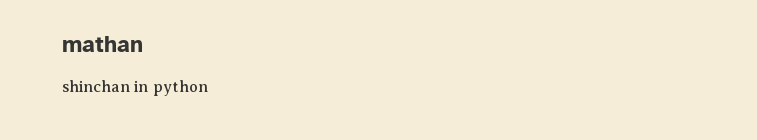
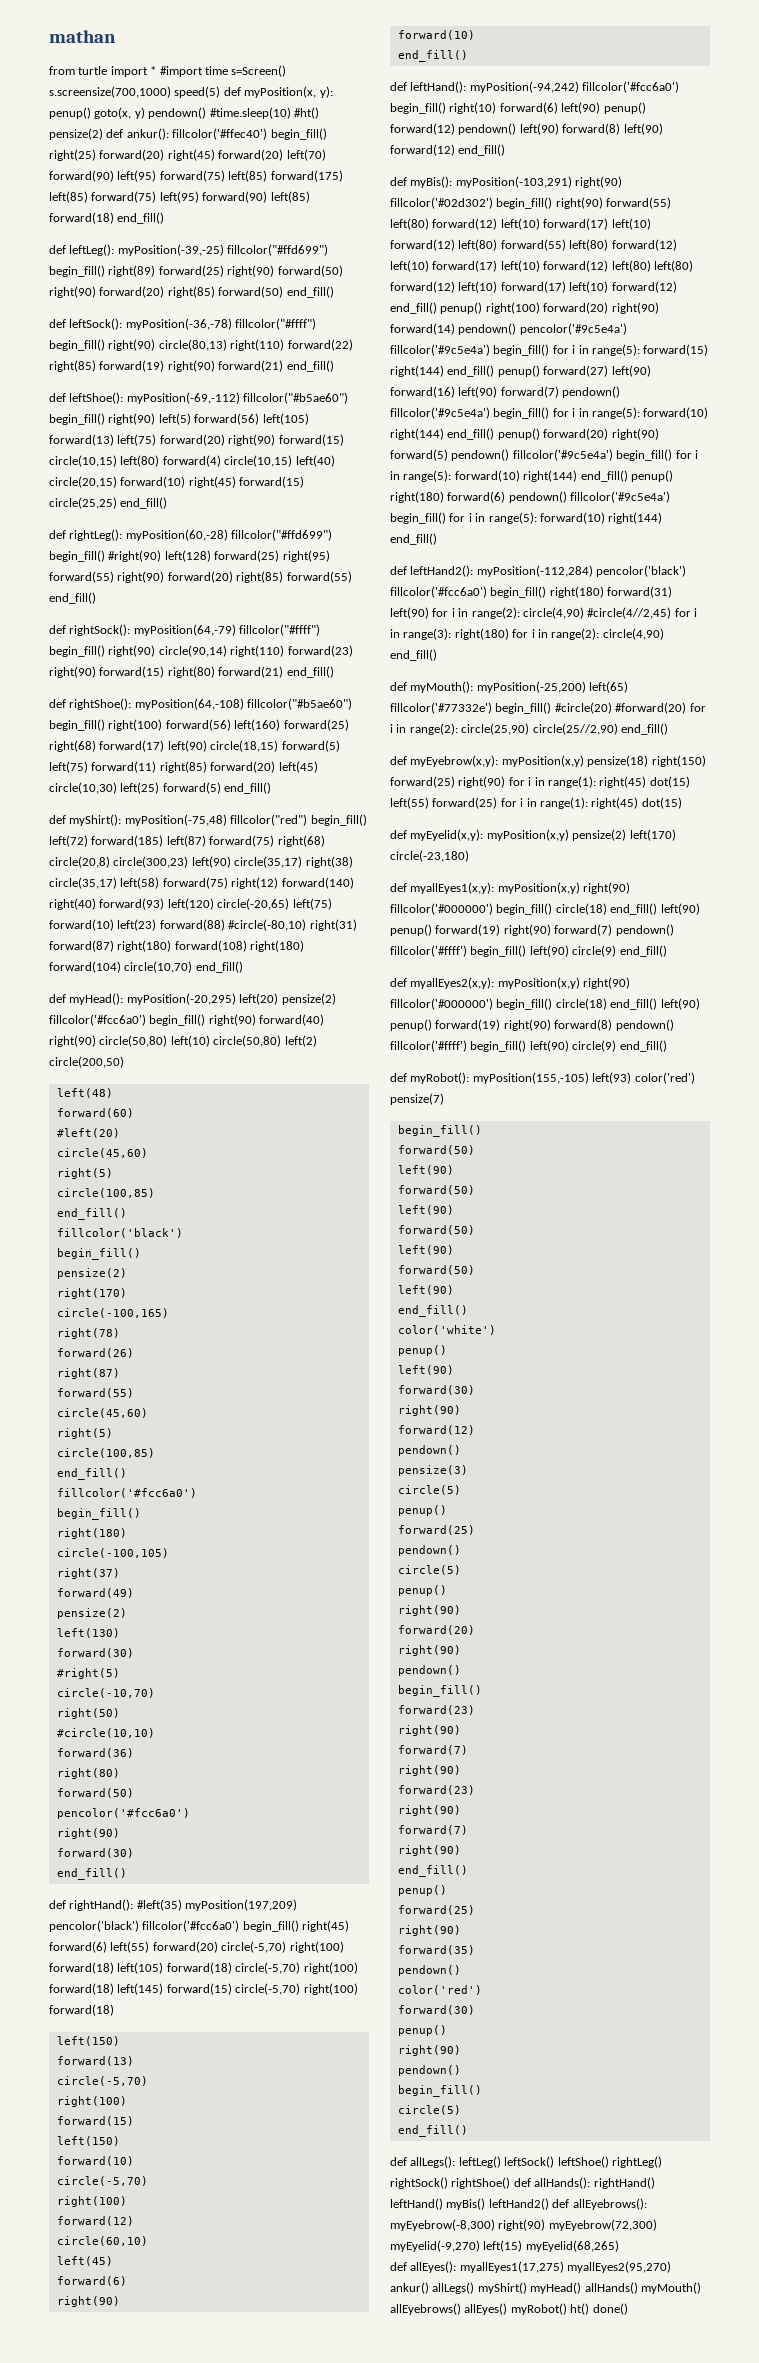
- shinchan in python
+ from turtle import * #import time s=Screen() s.screensize(700,1000) speed(5) def myPosition(x, y): penup() goto(x, y) pendown() #time.sleep(10) #ht() pensize(2) def ankur(): fillcolor('#ffec40') begin_fill() right(25) forward(20) right(45) forward(20) left(70) forward(90) left(95) forward(75) left(85) forward(175) left(85) forward(75) left(95) forward(90) left(85) forward(18) end_fill()
+ def leftLeg(): myPosition(-39,-25) fillcolor("#ffd699") begin_fill() right(89) forward(25) right(90) forward(50) right(90) forward(20) right(85) forward(50) end_fill()
+ def leftSock(): myPosition(-36,-78) fillcolor("#ffff") begin_fill() right(90) circle(80,13) right(110) forward(22) right(85) forward(19) right(90) forward(21) end_fill()
+ def leftShoe(): myPosition(-69,-112) fillcolor("#b5ae60") begin_fill() right(90) left(5) forward(56) left(105) forward(13) left(75) forward(20) right(90) forward(15) circle(10,15) left(80) forward(4) circle(10,15) left(40) circle(20,15) forward(10) right(45) forward(15) circle(25,25) end_fill()
+ def rightLeg(): myPosition(60,-28) fillcolor("#ffd699") begin_fill() #right(90) left(128) forward(25) right(95) forward(55) right(90) forward(20) right(85) forward(55) end_fill()
+ def rightSock(): myPosition(64,-79) fillcolor("#ffff") begin_fill() right(90) circle(90,14) right(110) forward(23) right(90) forward(15) right(80) forward(21) end_fill()
+ def rightShoe(): myPosition(64,-108) fillcolor("#b5ae60") begin_fill() right(100) forward(56) left(160) forward(25) right(68) forward(17) left(90) circle(18,15) forward(5) left(75) forward(11) right(85) forward(20) left(45) circle(10,30) left(25) forward(5) end_fill()
+ def myShirt(): myPosition(-75,48) fillcolor("red") begin_fill() left(72) forward(185) left(87) forward(75) right(68) circle(20,8) circle(300,23) left(90) circle(35,17) right(38) circle(35,17) left(58) forward(75) right(12) forward(140) right(40) forward(93) left(120) circle(-20,65) left(75) forward(10) left(23) forward(88) #circle(-80,10) right(31) forward(87) right(180) forward(108) right(180) forward(104) circle(10,70) end_fill()
+ def myHead(): myPosition(-20,295) left(20) pensize(2) fillcolor('#fcc6a0') begin_fill() right(90) forward(40) right(90) circle(50,80) left(10) circle(50,80) left(2) circle(200,50)
+ left(48)
+ forward(60)
+ #left(20)
+ circle(45,60)
+ right(5)
+ circle(100,85)
+ end_fill()
+ fillcolor('black')
+ begin_fill()
+ pensize(2)
+ right(170)
+ circle(-100,165)
+ right(78)
+ forward(26)
+ right(87)
+ forward(55)
+ circle(45,60)
+ right(5)
+ circle(100,85)
+ end_fill()
+ fillcolor('#fcc6a0')
+ begin_fill()
+ right(180)
+ circle(-100,105)
+ right(37)
+ forward(49)
+ pensize(2)
+ left(130)
+ forward(30)
+ #right(5)
+ circle(-10,70)
+ right(50)
+ #circle(10,10)
+ forward(36)
+ right(80)
+ forward(50)
+ pencolor('#fcc6a0')
+ right(90)
+ forward(30)
+ end_fill()
+ def rightHand(): #left(35) myPosition(197,209) pencolor('black') fillcolor('#fcc6a0') begin_fill() right(45) forward(6) left(55) forward(20) circle(-5,70) right(100) forward(18) left(105) forward(18) circle(-5,70) right(100) forward(18) left(145) forward(15) circle(-5,70) right(100) forward(18)
+ left(150)
+ forward(13)
+ circle(-5,70)
+ right(100)
+ forward(15)
+ left(150)
+ forward(10)
+ circle(-5,70)
+ right(100)
+ forward(12)
+ circle(60,10)
+ left(45)
+ forward(6)
+ right(90)
+ forward(10)
+ end_fill()
+ def leftHand(): myPosition(-94,242) fillcolor('#fcc6a0') begin_fill() right(10) forward(6) left(90) penup() forward(12) pendown() left(90) forward(8) left(90) forward(12) end_fill()
+ def myBis(): myPosition(-103,291) right(90) fillcolor('#02d302') begin_fill() right(90) forward(55) left(80) forward(12) left(10) forward(17) left(10) forward(12) left(80) forward(55) left(80) forward(12) left(10) forward(17) left(10) forward(12) left(80) left(80) forward(12) left(10) forward(17) left(10) forward(12) end_fill() penup() right(100) forward(20) right(90) forward(14) pendown() pencolor('#9c5e4a') fillcolor('#9c5e4a') begin_fill() for i in range(5): forward(15) right(144) end_fill() penup() forward(27) left(90) forward(16) left(90) forward(7) pendown() fillcolor('#9c5e4a') begin_fill() for i in range(5): forward(10) right(144) end_fill() penup() forward(20) right(90) forward(5) pendown() fillcolor('#9c5e4a') begin_fill() for i in range(5): forward(10) right(144) end_fill() penup() right(180) forward(6) pendown() fillcolor('#9c5e4a') begin_fill() for i in range(5): forward(10) right(144) end_fill()
+ def leftHand2(): myPosition(-112,284) pencolor('black') fillcolor('#fcc6a0') begin_fill() right(180) forward(31) left(90) for i in range(2): circle(4,90) #circle(4//2,45) for i in range(3): right(180) for i in range(2): circle(4,90) end_fill()
+ def myMouth(): myPosition(-25,200) left(65) fillcolor('#77332e') begin_fill() #circle(20) #forward(20) for i in range(2): circle(25,90) circle(25//2,90) end_fill()
+ def myEyebrow(x,y): myPosition(x,y) pensize(18) right(150) forward(25) right(90) for i in range(1): right(45) dot(15) left(55) forward(25) for i in range(1): right(45) dot(15)
+ def myEyelid(x,y): myPosition(x,y) pensize(2) left(170) circle(-23,180)
+ def myallEyes1(x,y): myPosition(x,y) right(90) fillcolor('#000000') begin_fill() circle(18) end_fill() left(90) penup() forward(19) right(90) forward(7) pendown() fillcolor('#ffff') begin_fill() left(90) circle(9) end_fill()
+ def myallEyes2(x,y): myPosition(x,y) right(90) fillcolor('#000000') begin_fill() circle(18) end_fill() left(90) penup() forward(19) right(90) forward(8) pendown() fillcolor('#ffff') begin_fill() left(90) circle(9) end_fill()
+ def myRobot(): myPosition(155,-105) left(93) color('red') pensize(7)
+ begin_fill()
+ forward(50)
+ left(90)
+ forward(50)
+ left(90)
+ forward(50)
+ left(90)
+ forward(50)
+ left(90)
+ end_fill()
+ color('white')
+ penup()
+ left(90)
+ forward(30)
+ right(90)
+ forward(12)
+ pendown()
+ pensize(3)
+ circle(5)
+ penup()
+ forward(25)
+ pendown()
+ circle(5)
+ penup()
+ right(90)
+ forward(20)
+ right(90)
+ pendown()
+ begin_fill()
+ forward(23)
+ right(90)
+ forward(7)
+ right(90)
+ forward(23)
+ right(90)
+ forward(7)
+ right(90)
+ end_fill()
+ penup()
+ forward(25)
+ right(90)
+ forward(35)
+ pendown()
+ color('red')
+ forward(30)
+ penup()
+ right(90)
+ pendown()
+ begin_fill()
+ circle(5)
+ end_fill()
+ def allLegs(): leftLeg() leftSock() leftShoe() rightLeg() rightSock() rightShoe() def allHands(): rightHand() leftHand() myBis() leftHand2() def allEyebrows(): myEyebrow(-8,300) right(90) myEyebrow(72,300) myEyelid(-9,270) left(15) myEyelid(68,265)
+ def allEyes(): myallEyes1(17,275) myallEyes2(95,270) ankur() allLegs() myShirt() myHead() allHands() myMouth() allEyebrows() allEyes() myRobot() ht() done()

